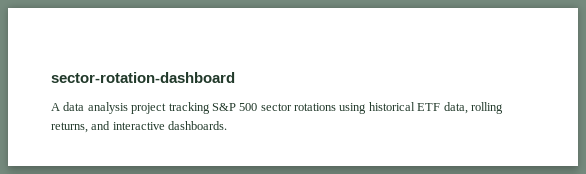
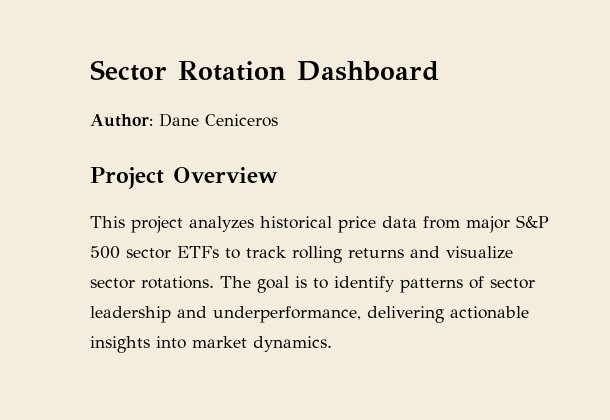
- sector-rotation-dashboard
- A data analysis project tracking S&P 500 sector rotations using historical ETF data, rolling returns, and interactive dashboards.
+ Sector Rotation Dashboard
+ Author: Dane Ceniceros
+ Project Overview
+ This project analyzes historical price data from major S&P 500 sector ETFs to track rolling returns and visualize sector rotations. The goal is to identify patterns of sector leadership and underperformance, delivering actionable insights into market dynamics.

